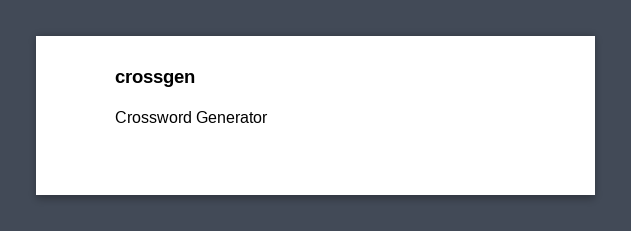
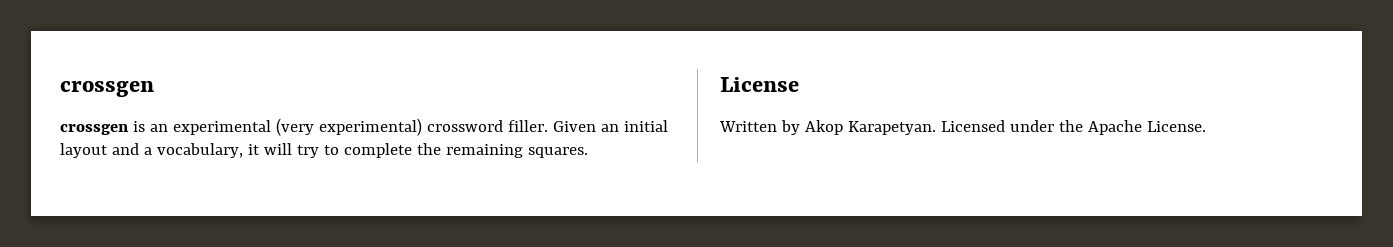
- Crossword Generator
+ crossgen is an experimental (very experimental) crossword filler. Given an initial layout and a vocabulary, it will try to complete the remaining squares.
+ License
+ Written by Akop Karapetyan. Licensed under the Apache License.

